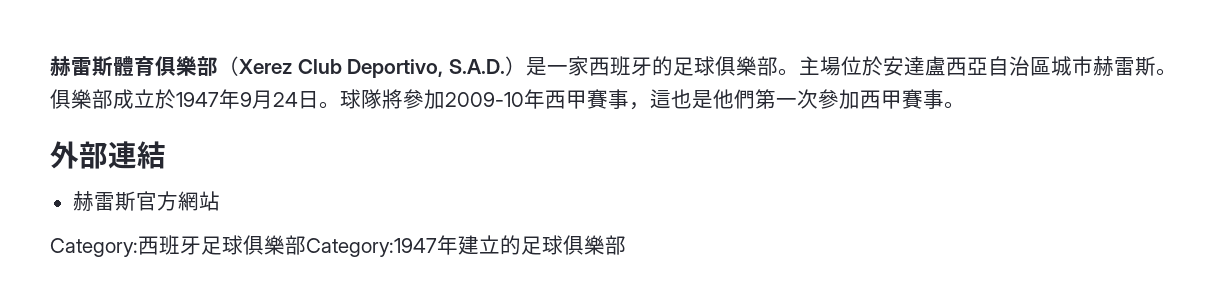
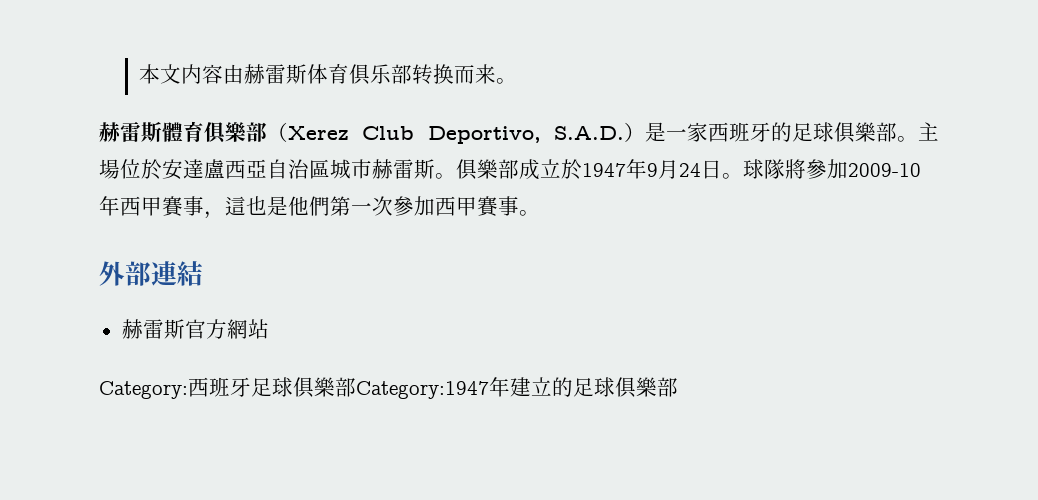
+ 本文内容由赫雷斯体育俱乐部转换而来。

